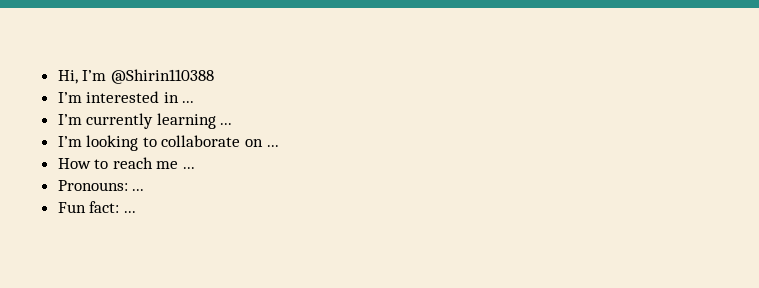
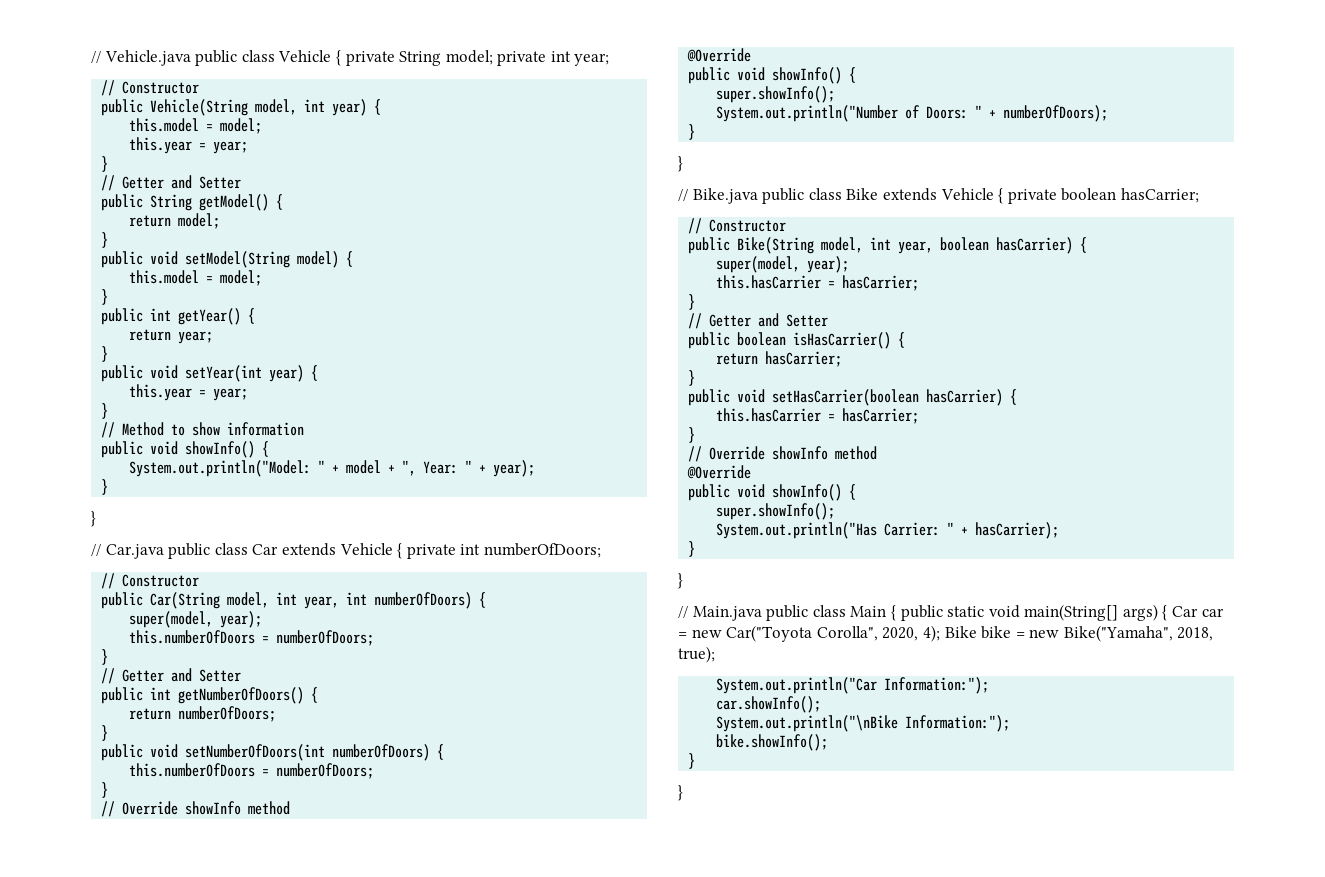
- Hi, I’m @Shirin110388
- I’m interested in ...
- I’m currently learning ...
- I’m looking to collaborate on ...
- How to reach me ...
- Pronouns: ...
- Fun fact: ...
+ // Vehicle.java public class Vehicle { private String model; private int year;
+ // Constructor
+ public Vehicle(String model, int year) {
+ this.model = model;
+ this.year = year;
+ }
+ // Getter and Setter
+ public String getModel() {
+ return model;
+ }
+ public void setModel(String model) {
+ this.model = model;
+ }
+ public int getYear() {
+ return year;
+ }
+ public void setYear(int year) {
+ this.year = year;
+ }
+ // Method to show information
+ public void showInfo() {
+ System.out.println("Model: " + model + ", Year: " + year);
+ }
+ }
+ // Car.java public class Car extends Vehicle { private int numberOfDoors;
+ // Constructor
+ public Car(String model, int year, int numberOfDoors) {
+ super(model, year);
+ this.numberOfDoors = numberOfDoors;
+ }
+ // Getter and Setter
+ public int getNumberOfDoors() {
+ return numberOfDoors;
+ }
+ public void setNumberOfDoors(int numberOfDoors) {
+ this.numberOfDoors = numberOfDoors;
+ }
+ // Override showInfo method
+ @Override
+ public void showInfo() {
+ super.showInfo();
+ System.out.println("Number of Doors: " + numberOfDoors);
+ }
+ }
+ // Bike.java public class Bike extends Vehicle { private boolean hasCarrier;
+ // Constructor
+ public Bike(String model, int year, boolean hasCarrier) {
+ super(model, year);
+ this.hasCarrier = hasCarrier;
+ }
+ // Getter and Setter
+ public boolean isHasCarrier() {
+ return hasCarrier;
+ }
+ public void setHasCarrier(boolean hasCarrier) {
+ this.hasCarrier = hasCarrier;
+ }
+ // Override showInfo method
+ @Override
+ public void showInfo() {
+ super.showInfo();
+ System.out.println("Has Carrier: " + hasCarrier);
+ }
+ }
+ // Main.java public class Main { public static void main(String[] args) { Car car = new Car("Toyota Corolla", 2020, 4); Bike bike = new Bike("Yamaha", 2018, true);
+ System.out.println("Car Information:");
+ car.showInfo();
+ System.out.println("\nBike Information:");
+ bike.showInfo();
+ }
+ }

